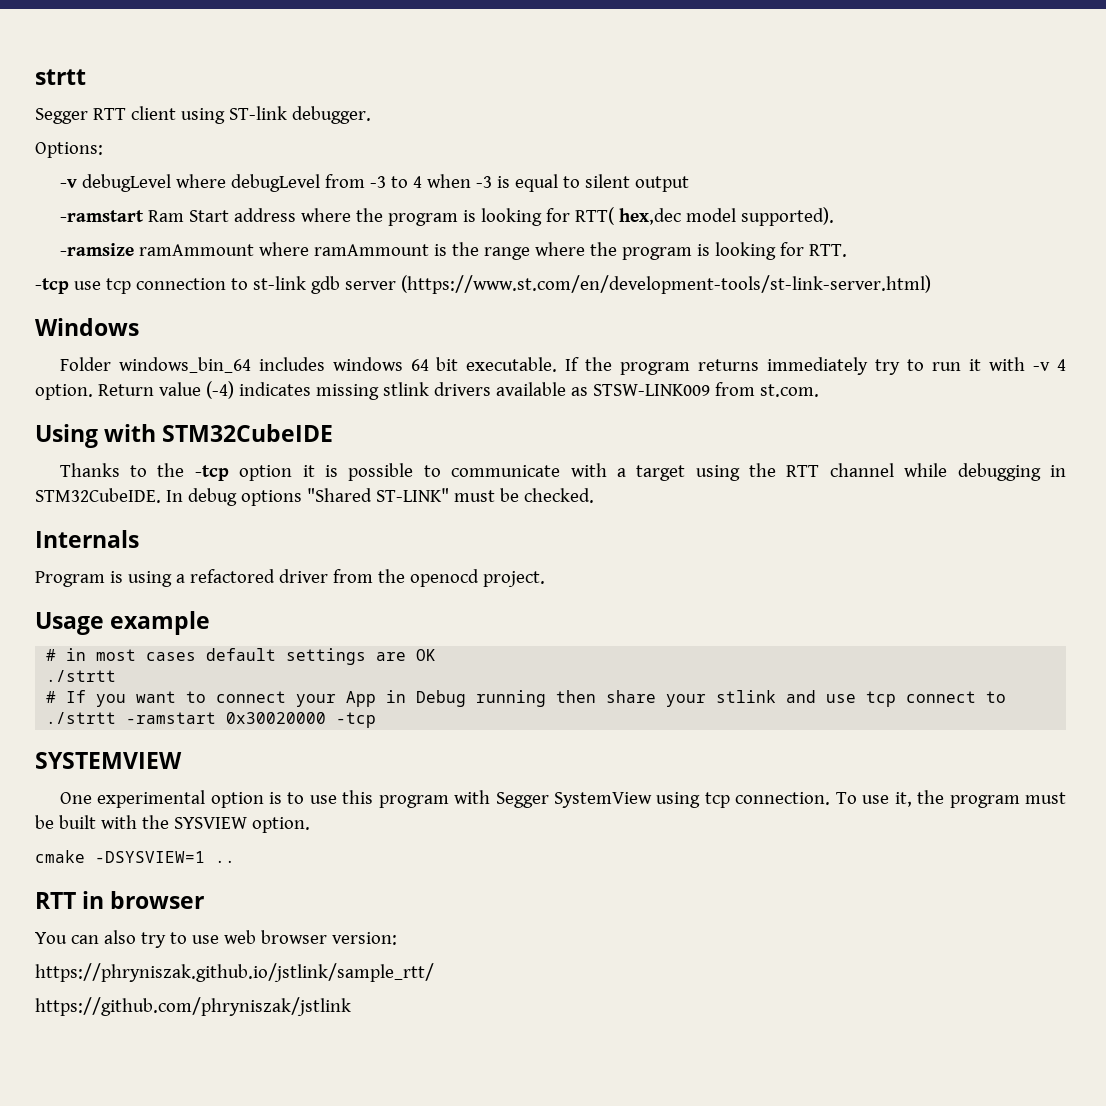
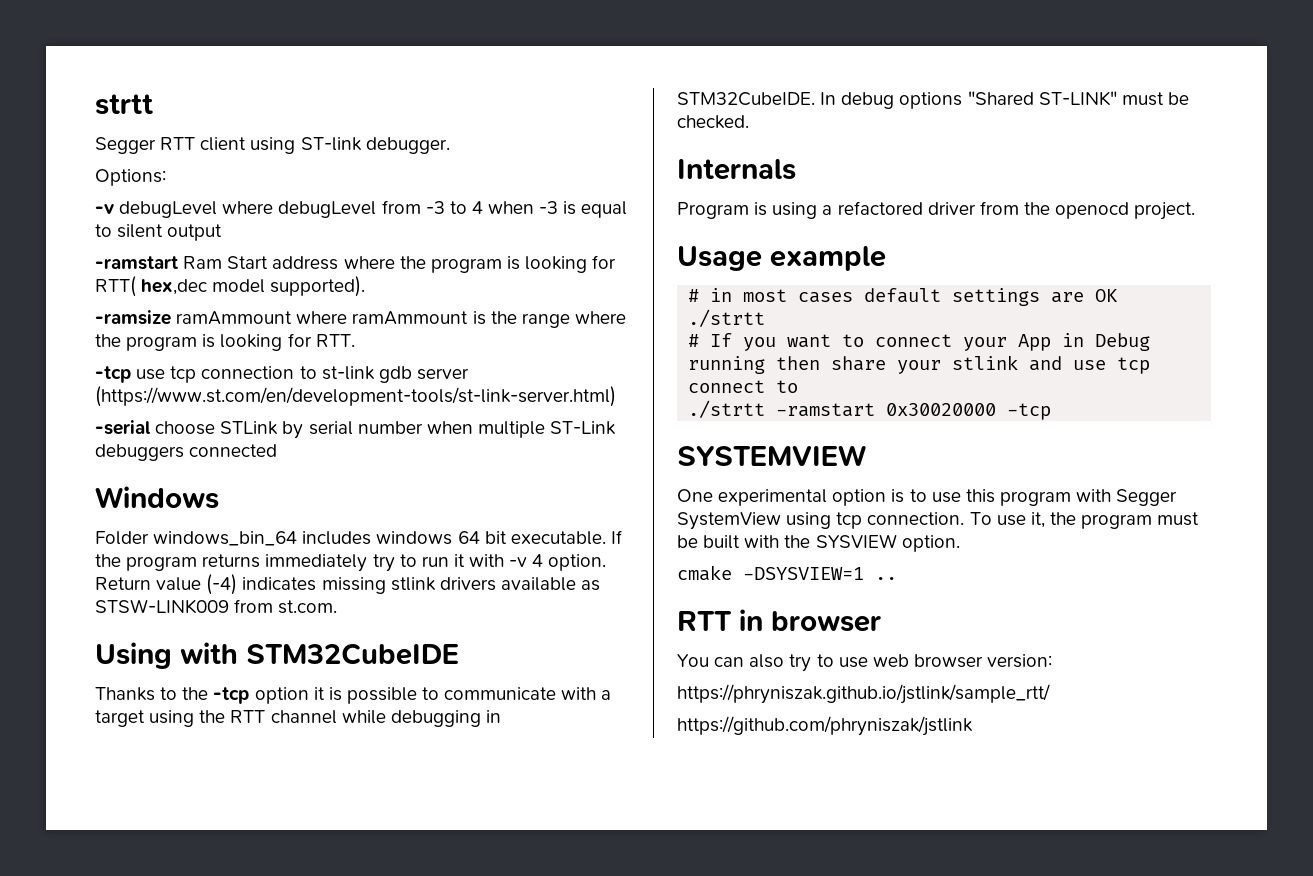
+ -serial choose STLink by serial number when multiple ST-Link debuggers connected

